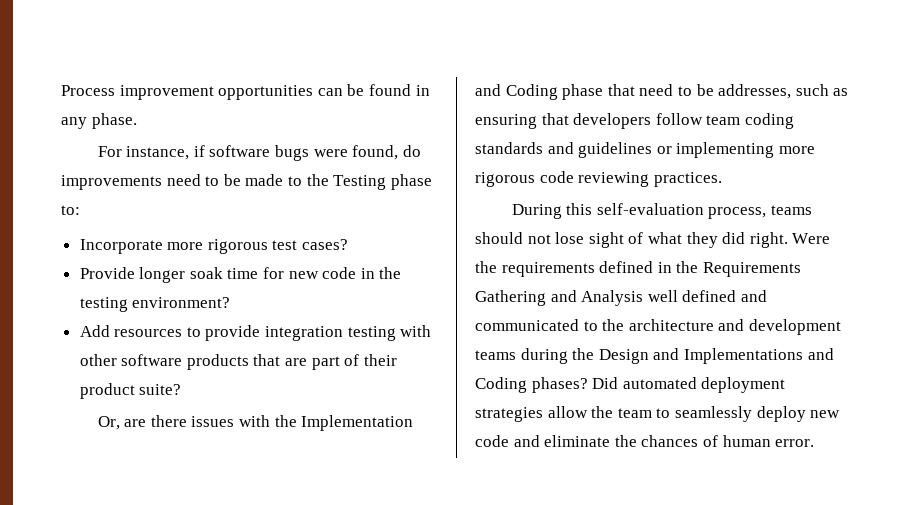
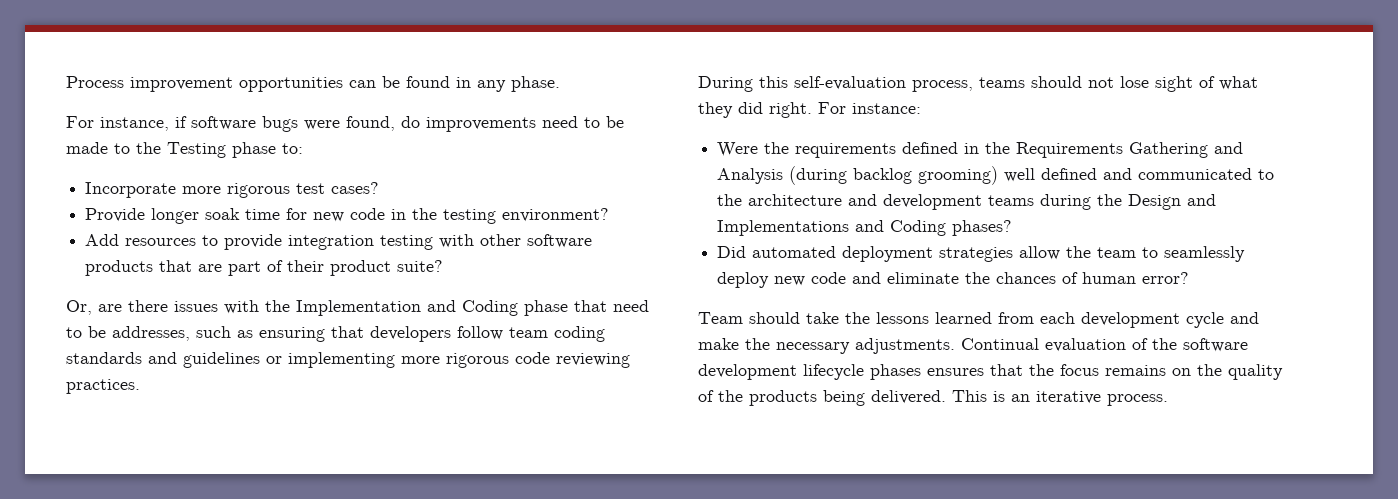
- During this self-evaluation process, teams should not lose sight of what they did right. Were the requirements defined in the Requirements Gathering and Analysis well defined and communicated to the architecture and development teams during the Design and Implementations and Coding phases? Did automated deployment strategies allow the team to seamlessly deploy new code and eliminate the chances of human error.
+ During this self-evaluation process, teams should not lose sight of what they did right. For instance:
+ Were the requirements defined in the Requirements Gathering and Analysis (during backlog grooming) well defined and communicated to the architecture and development teams during the Design and Implementations and Coding phases?
+ Did automated deployment strategies allow the team to seamlessly deploy new code and eliminate the chances of human error?
+ Team should take the lessons learned from each development cycle and make the necessary adjustments. Continual evaluation of the software development lifecycle phases ensures that the focus remains on the quality of the products being delivered. This is an iterative process.

